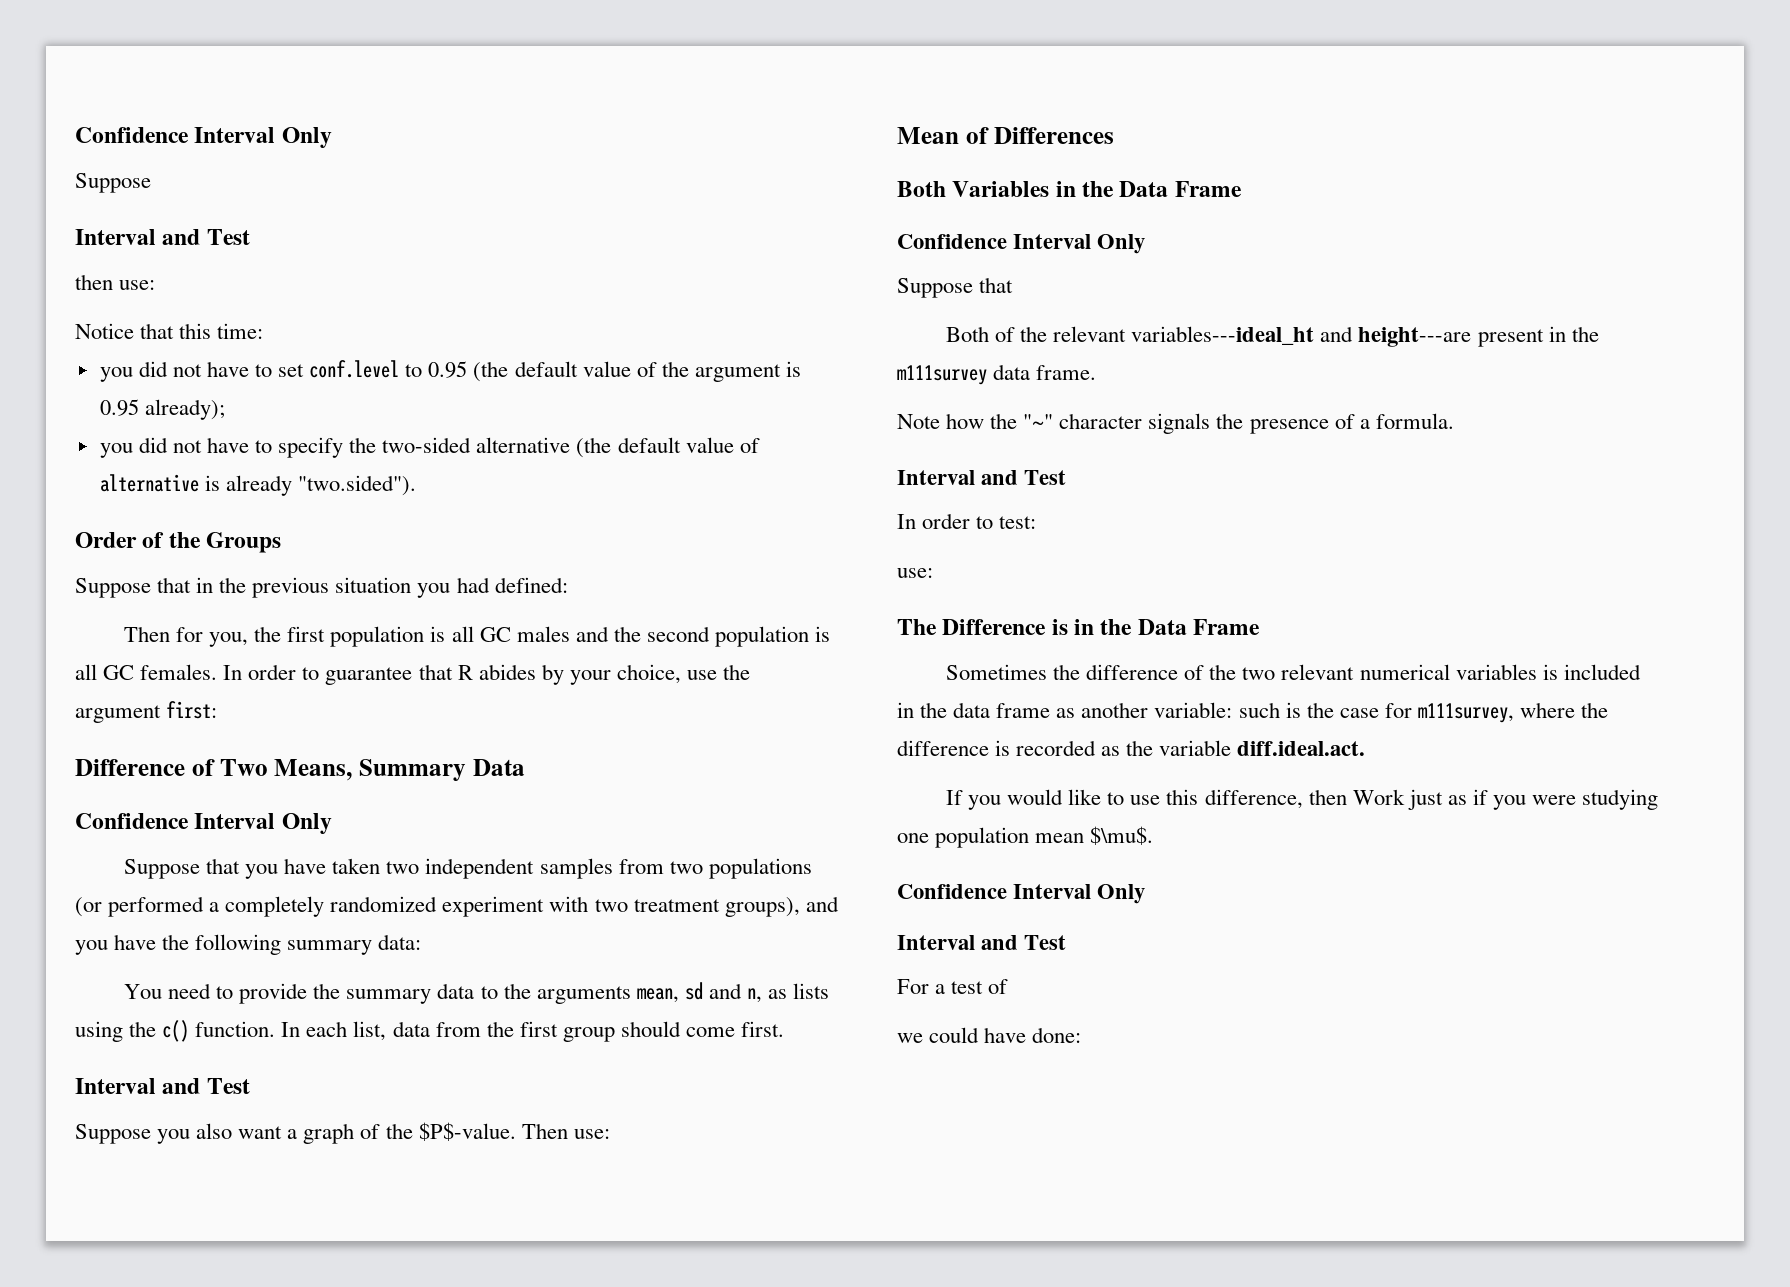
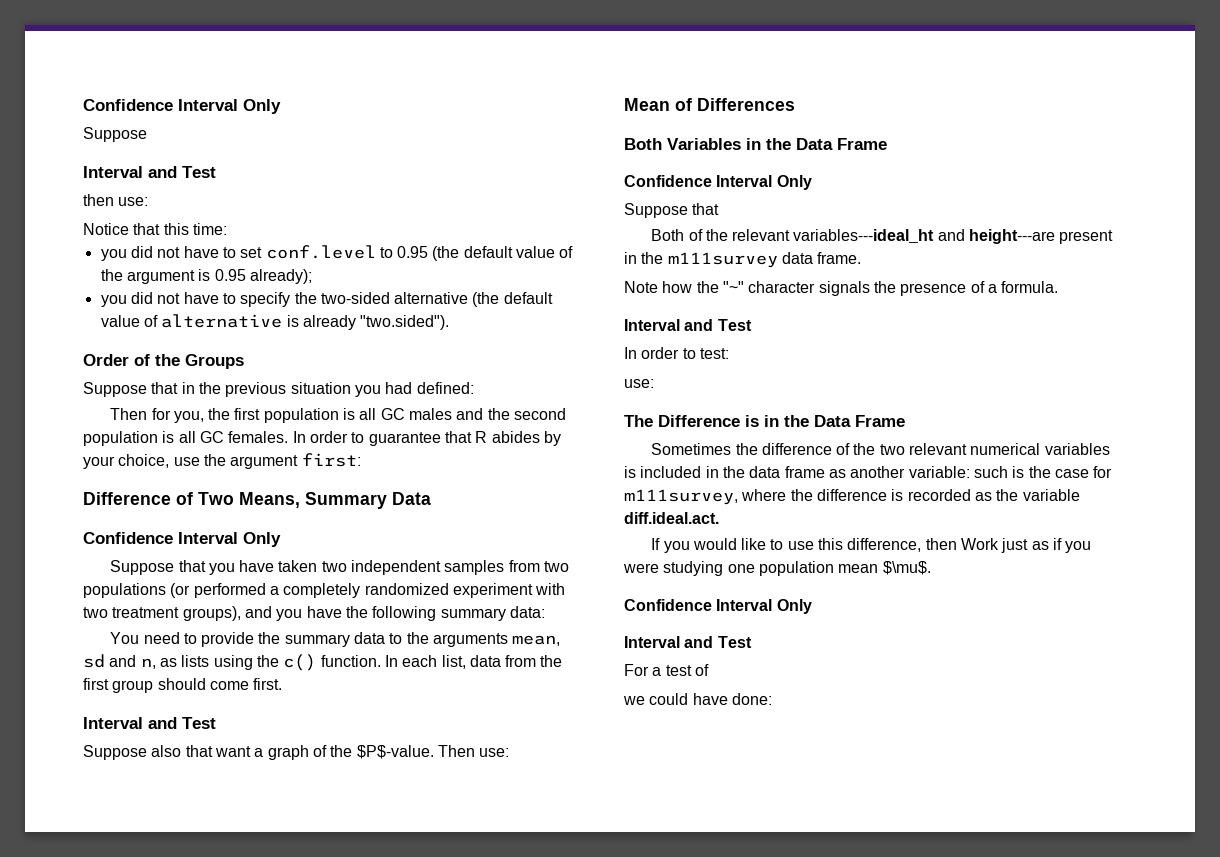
- Suppose you also want a graph of the $P$-value.
+ Suppose also that want a graph of the $P$-value.

